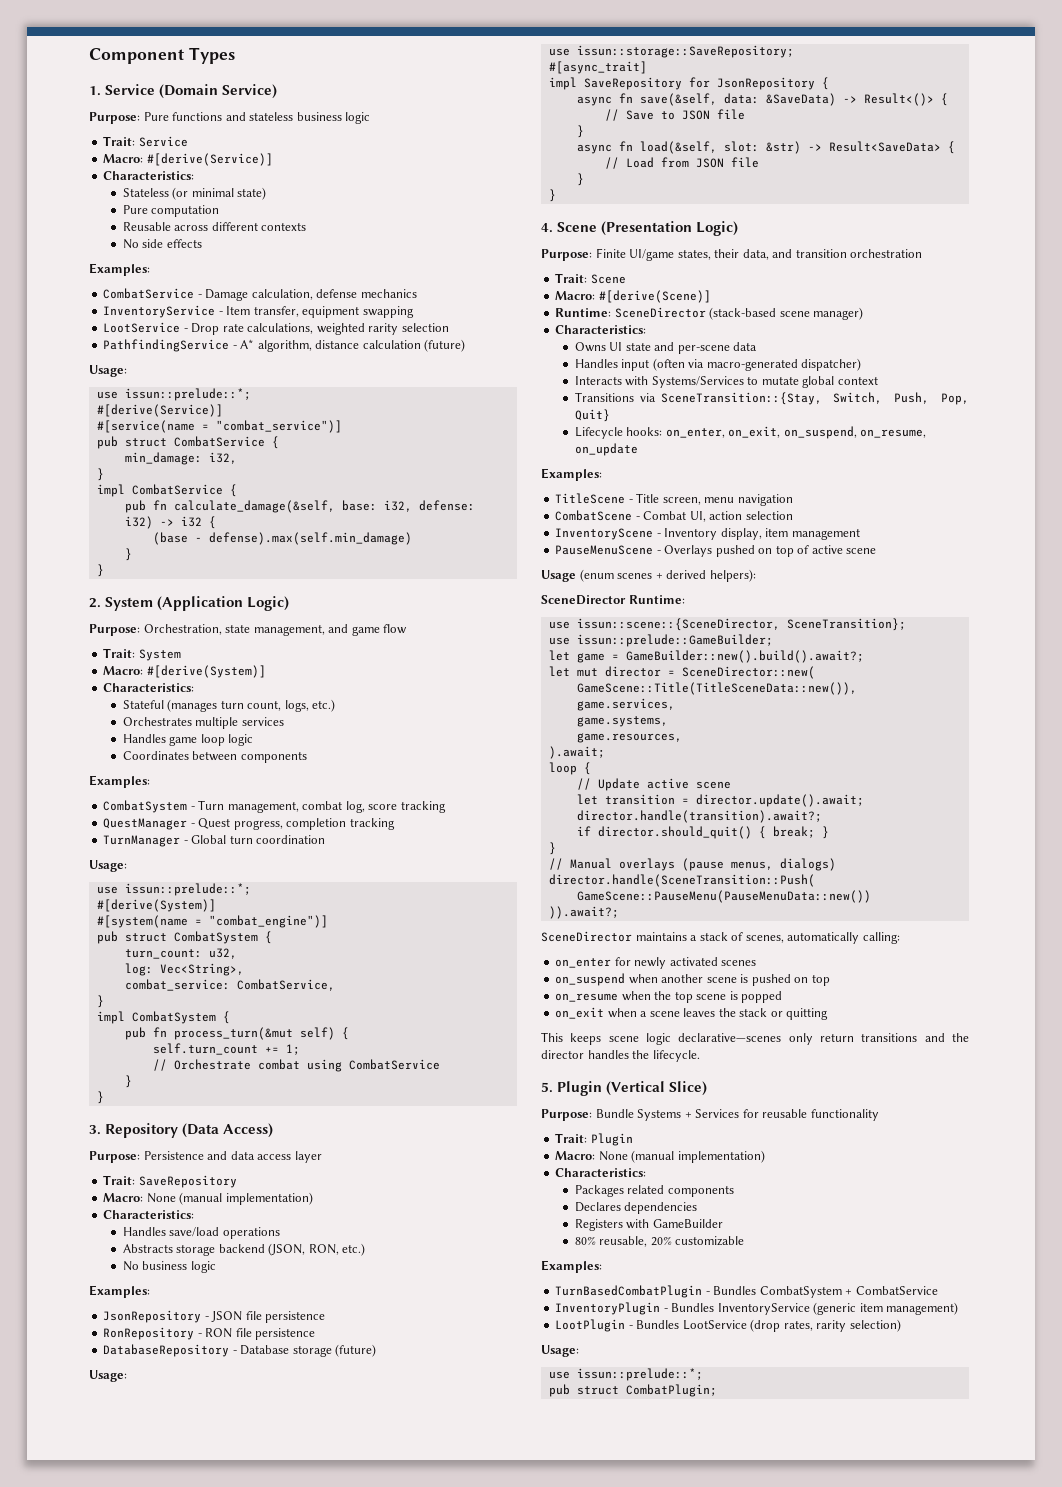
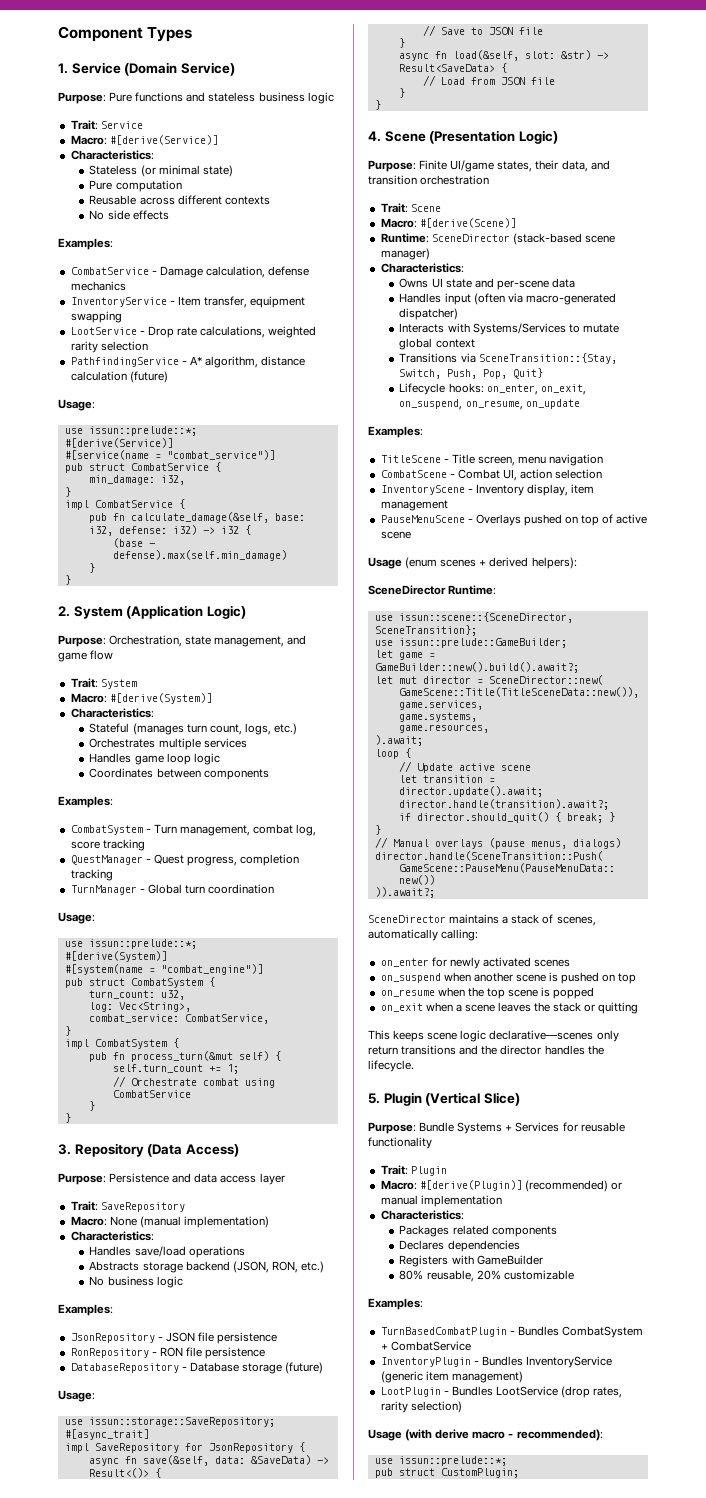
  Trait: Plugin
- Macro: None (manual implementation)
+ Macro: #[derive(Plugin)] (recommended) or manual implementation
  LootPlugin - Bundles LootService (drop rates, rarity selection)
- Usage:
+ Usage (with derive macro - recommended):
- pub struct CombatPlugin;
+ pub struct CustomPlugin;

